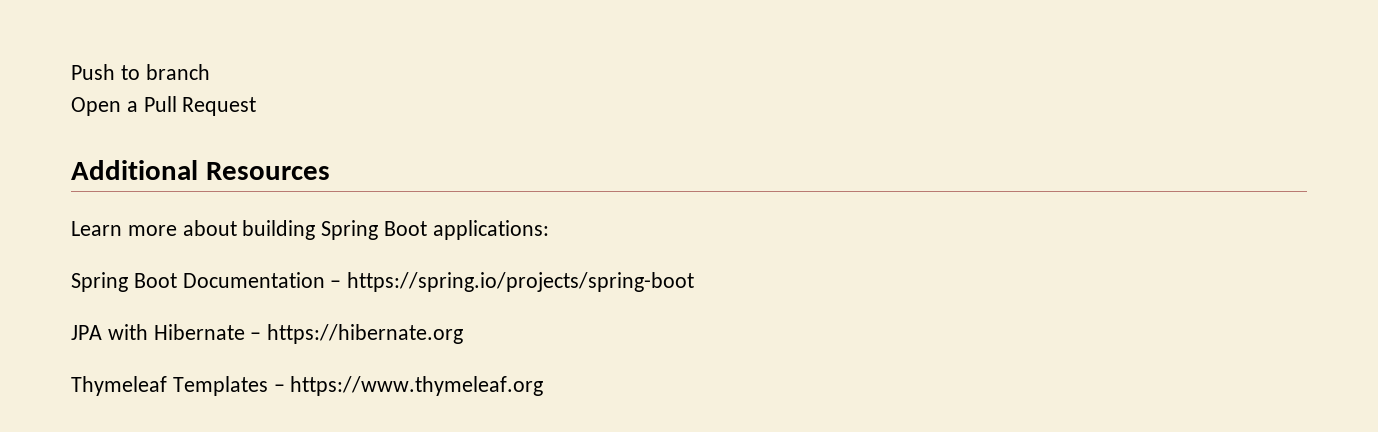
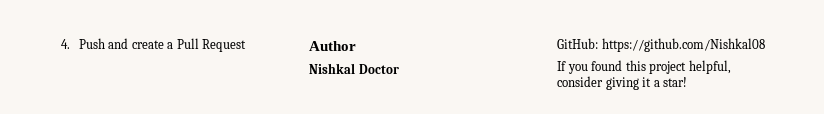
- Push to branch
- Open a Pull Request
+ 4. Push and create a Pull Request
- Additional Resources
- Learn more about building Spring Boot applications:
- Spring Boot Documentation – https://spring.io/projects/spring-boot
- JPA with Hibernate – https://hibernate.org
- Thymeleaf Templates – https://www.thymeleaf.org
+ Author
+ Nishkal Doctor
+ GitHub: https://github.com/Nishkal08
+ If you found this project helpful, consider giving it a star!

